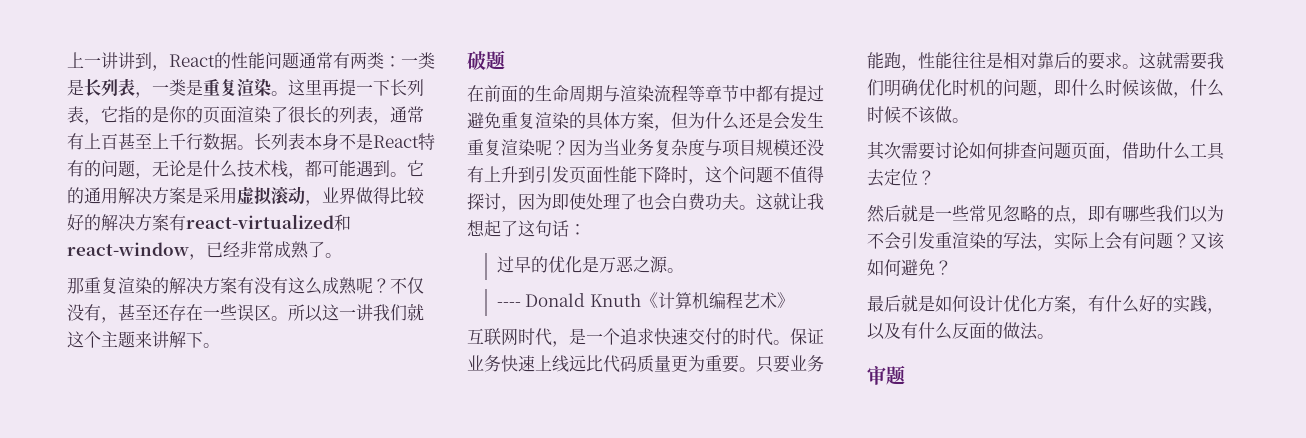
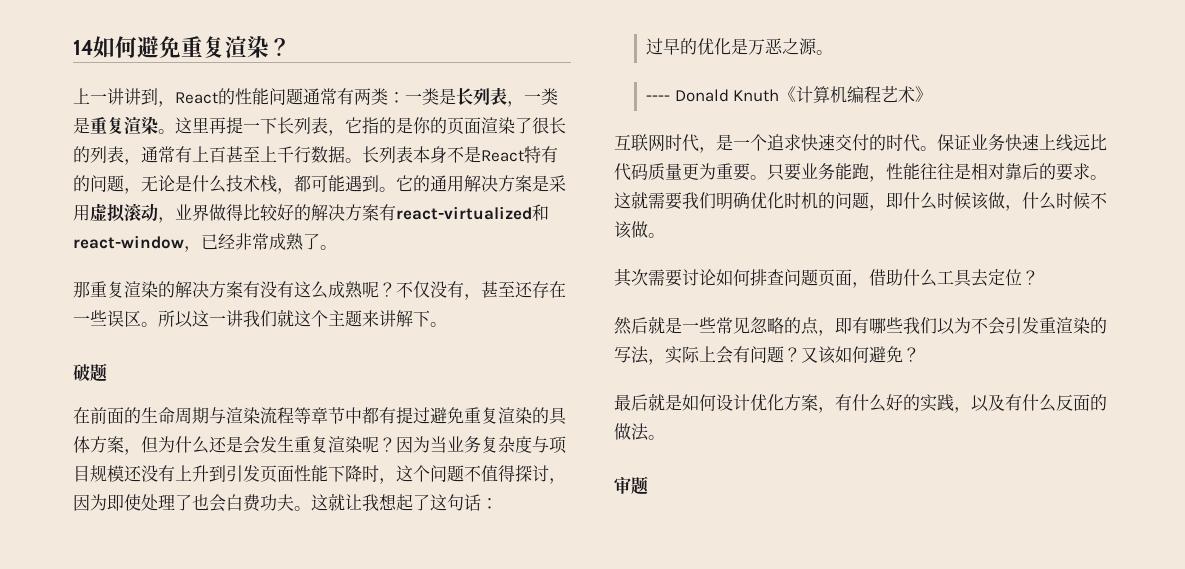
+ 14如何避免重复渲染？

